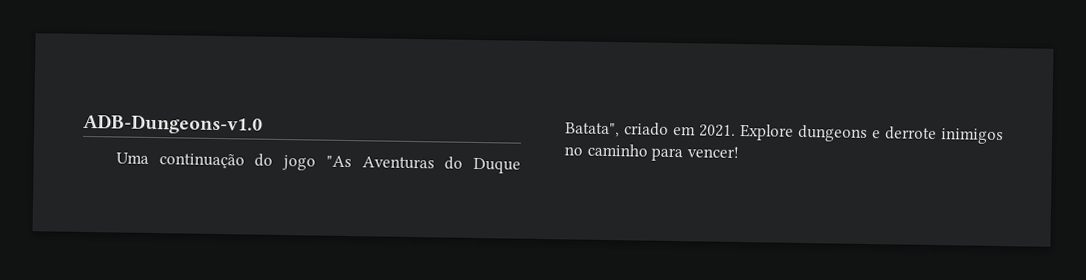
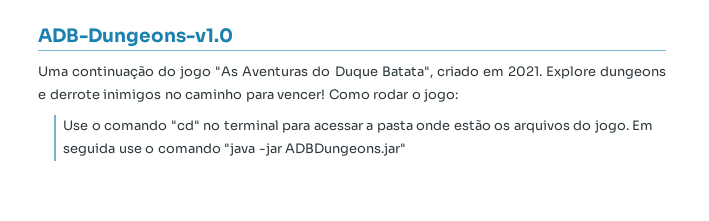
+ Como rodar o jogo:
+ Use o comando "cd" no terminal para acessar a pasta onde estão os arquivos do jogo. Em seguida use o comando "java -jar ADBDungeons.jar"

